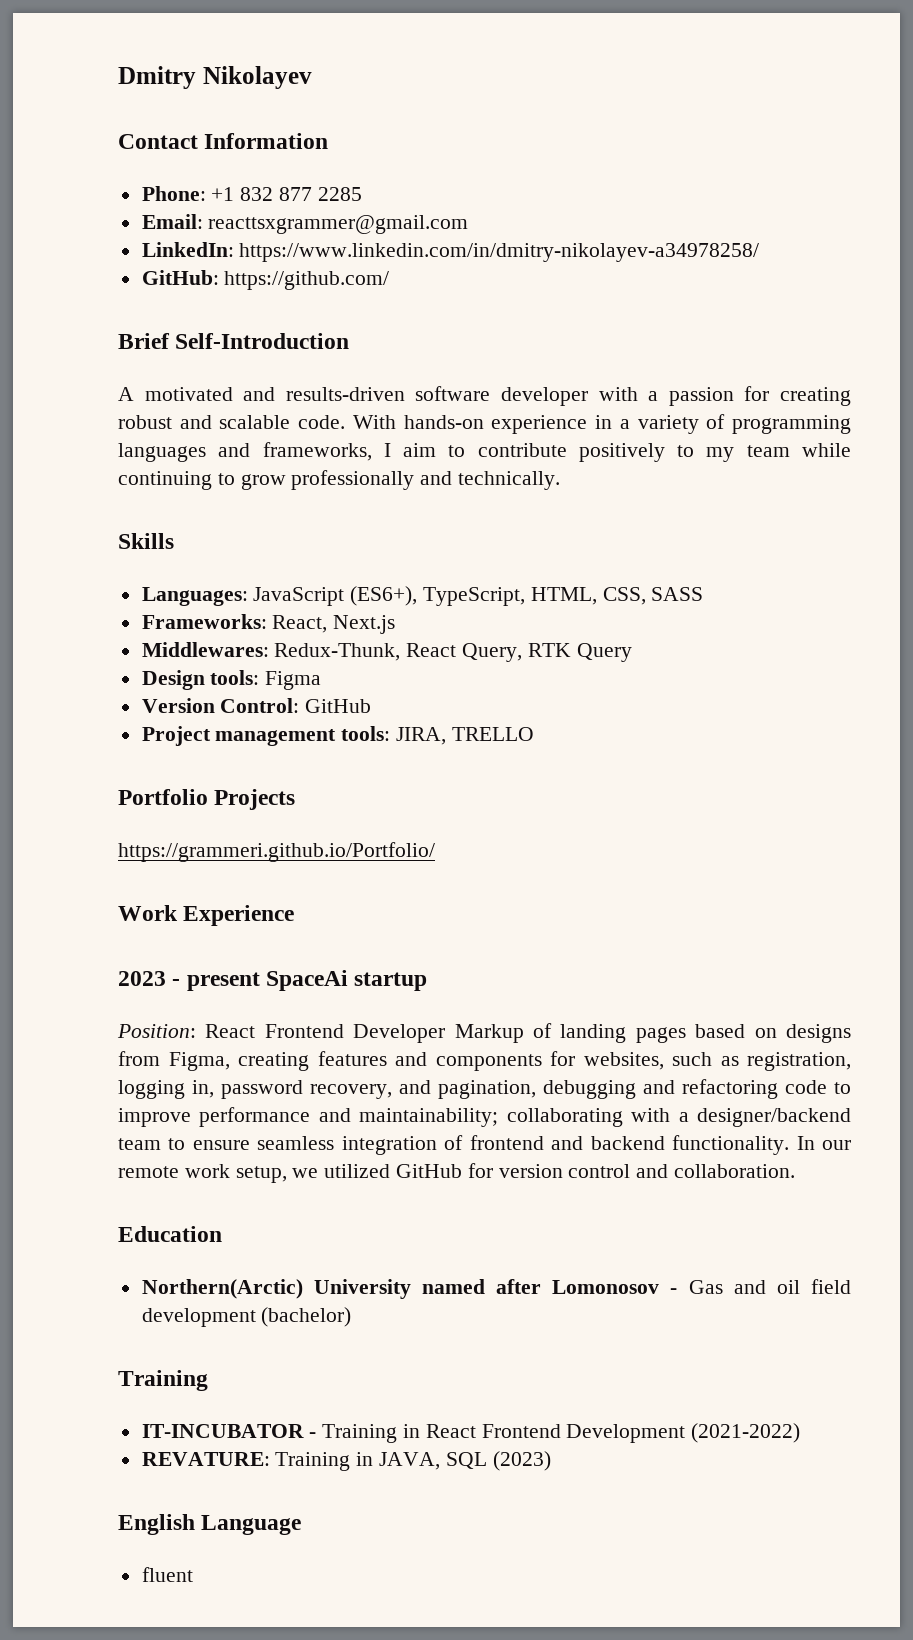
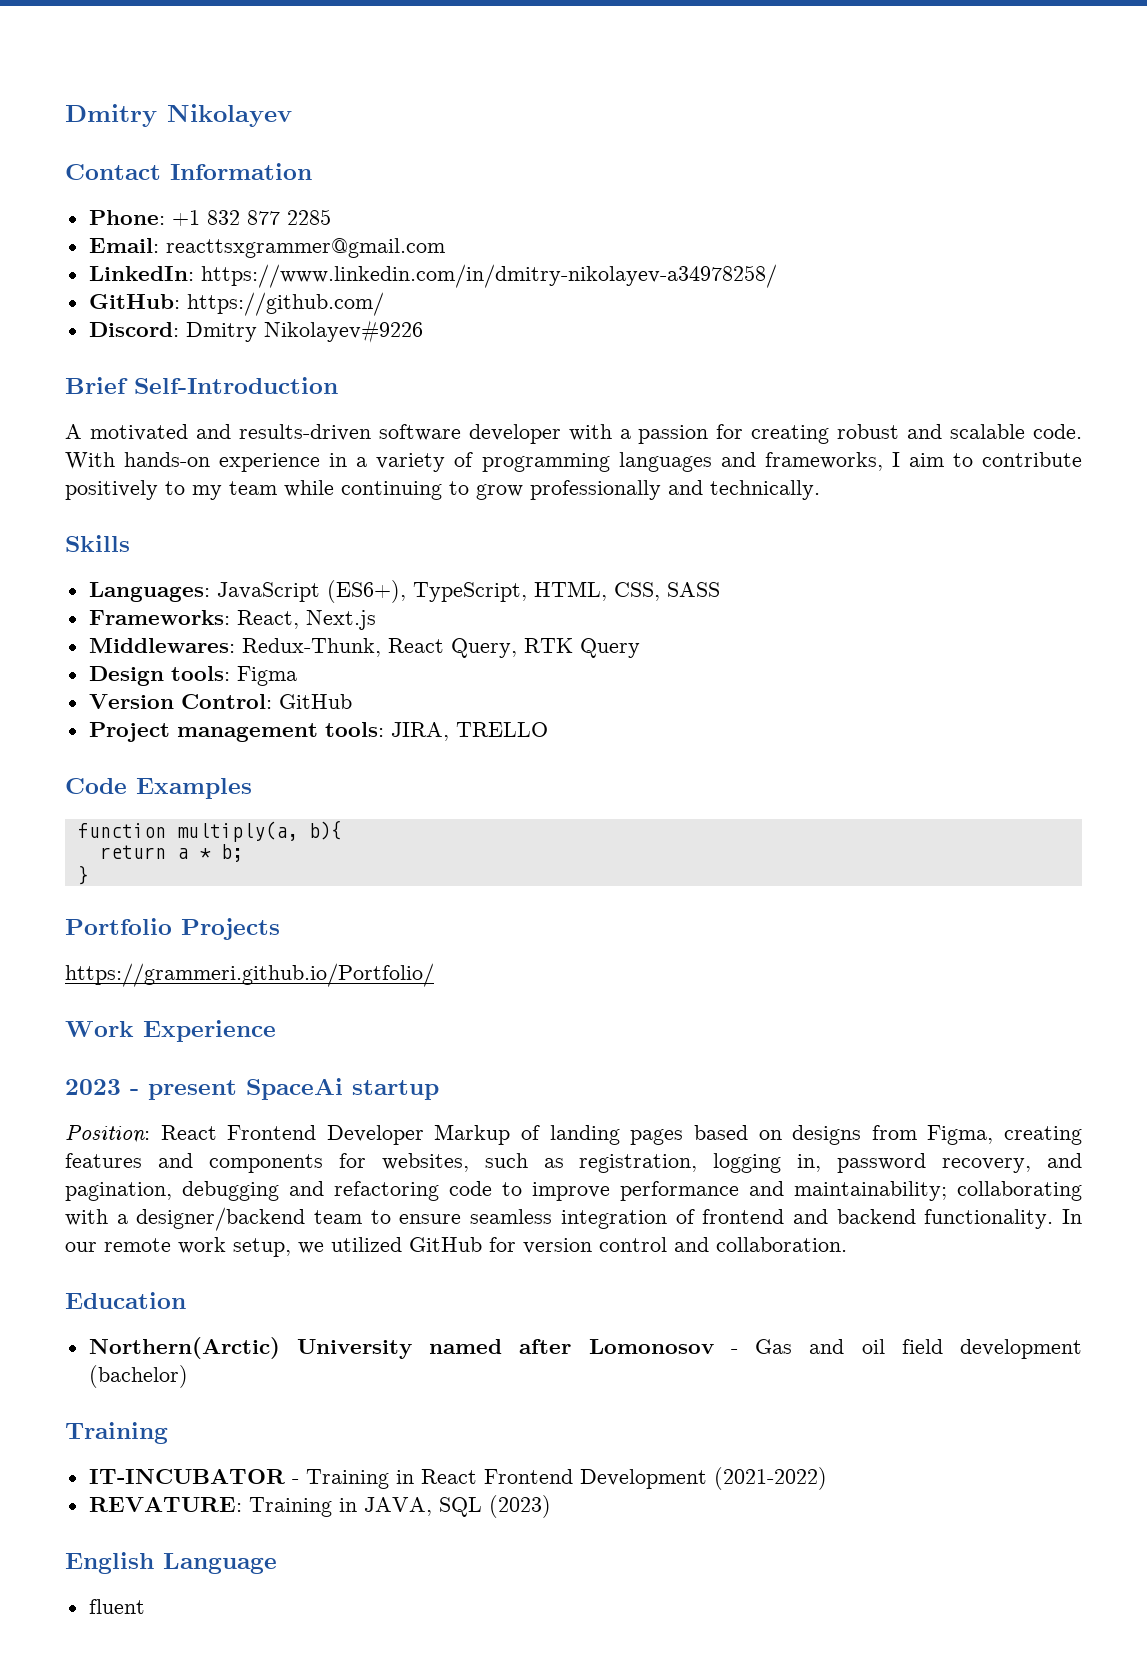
+ Discord: Dmitry Nikolayev#9226
+ Code Examples
+ function multiply(a, b){
+ return a * b;
+ }

